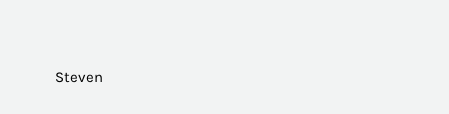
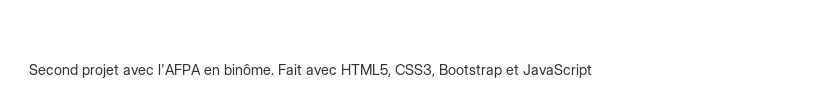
- Steven
+ Second projet avec l'AFPA en binôme. Fait avec HTML5, CSS3, Bootstrap et JavaScript

